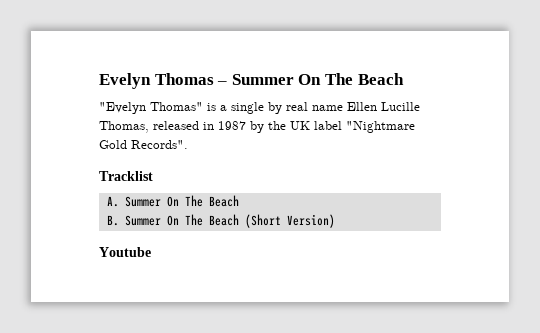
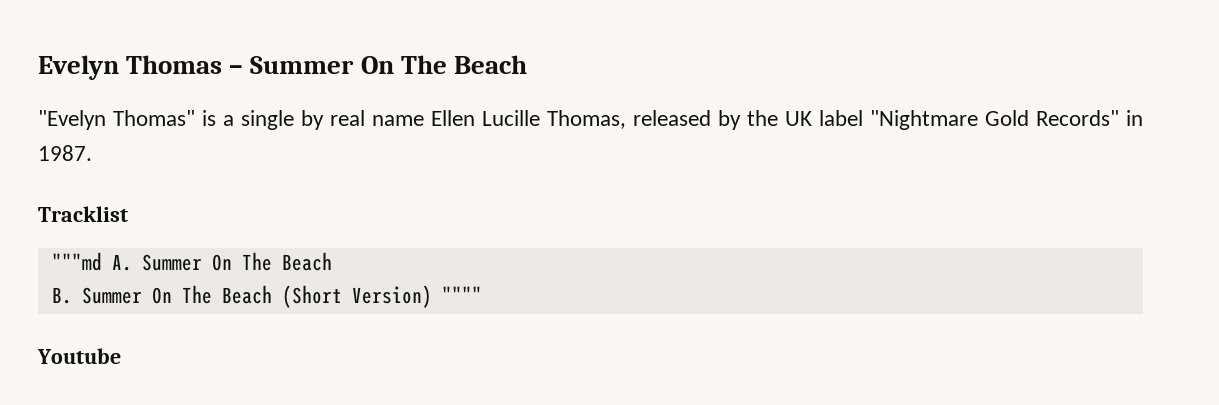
- "Evelyn Thomas" is a single by real name Ellen Lucille Thomas, released in 1987 by the UK label "Nightmare Gold Records".
+ "Evelyn Thomas" is a single by real name Ellen Lucille Thomas, released by the UK label "Nightmare Gold Records" in 1987.
- A. Summer On The Beach
+ """md A. Summer On The Beach
- B. Summer On The Beach (Short Version)
+ B. Summer On The Beach (Short Version) """"

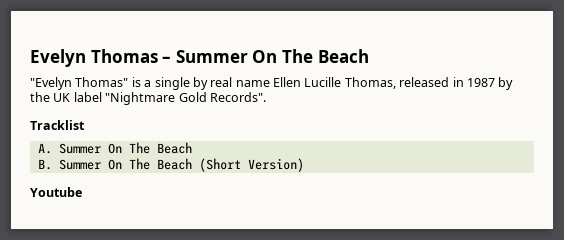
- "Evelyn Thomas" is a single by real name Ellen Lucille Thomas, released by the UK label "Nightmare Gold Records" in 1987.
+ "Evelyn Thomas" is a single by real name Ellen Lucille Thomas, released in 1987 by the UK label "Nightmare Gold Records".
- """md A. Summer On The Beach
+ A. Summer On The Beach
- B. Summer On The Beach (Short Version) """"
+ B. Summer On The Beach (Short Version)

